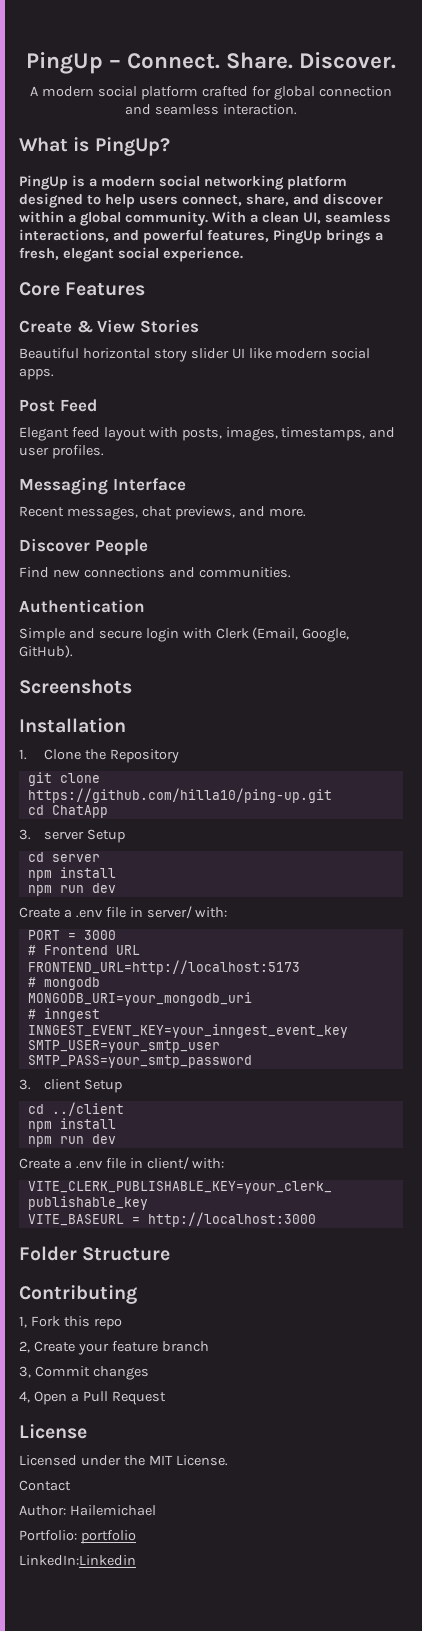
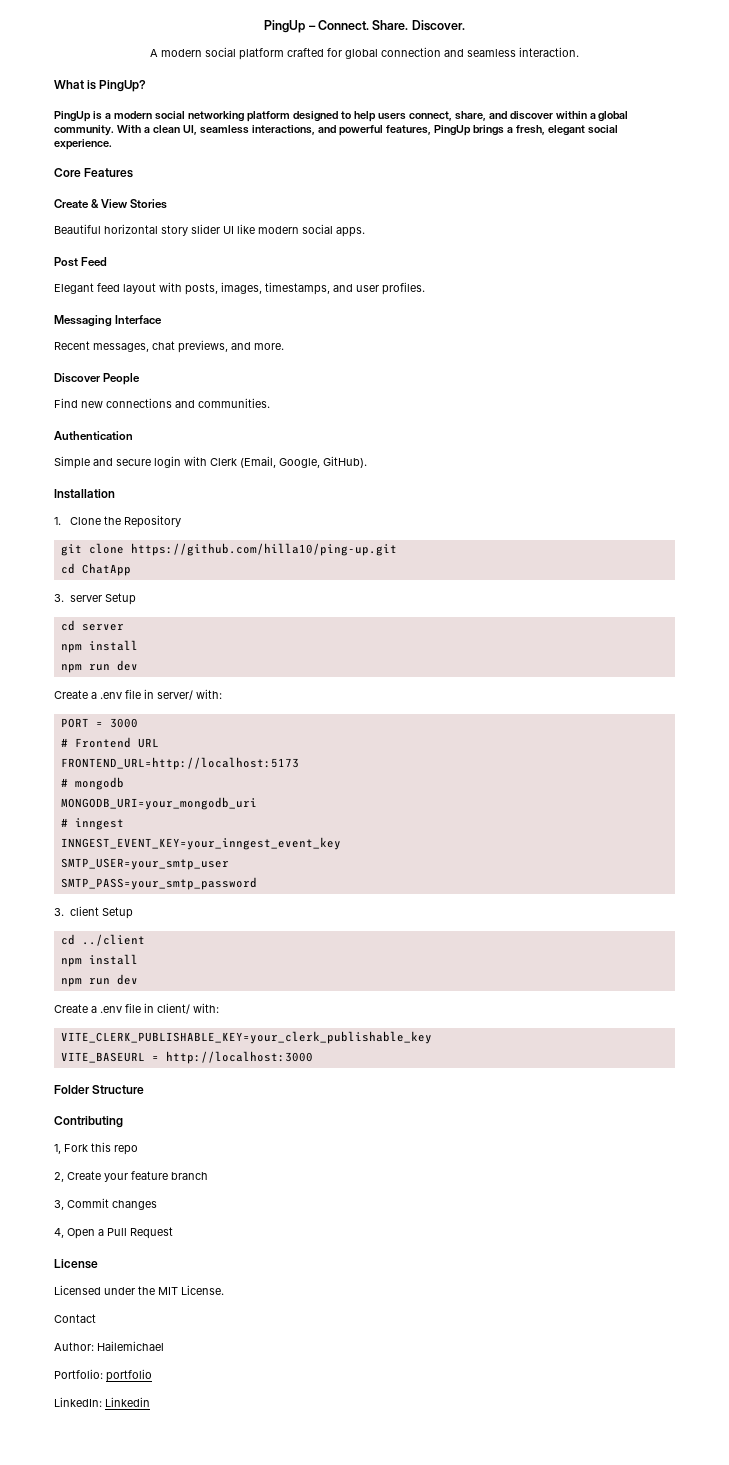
- Screenshots
- LinkedIn:Linkedin
+ LinkedIn: Linkedin

